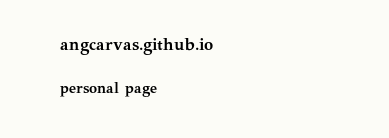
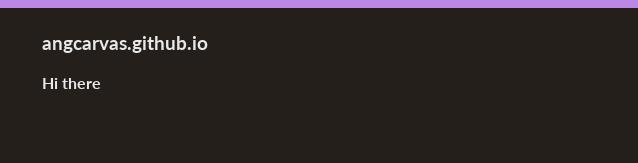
- personal page
+ Hi there

